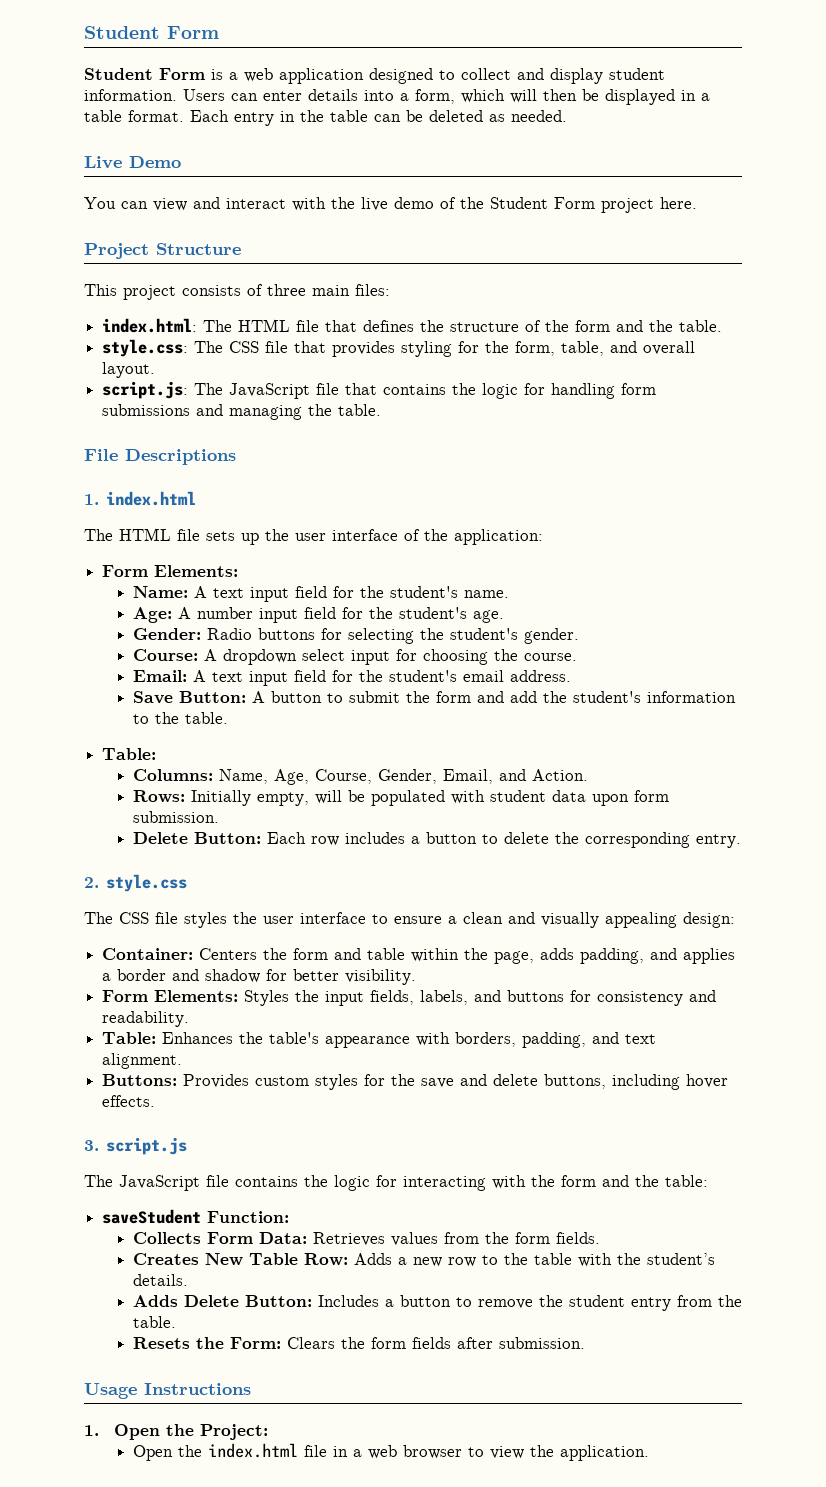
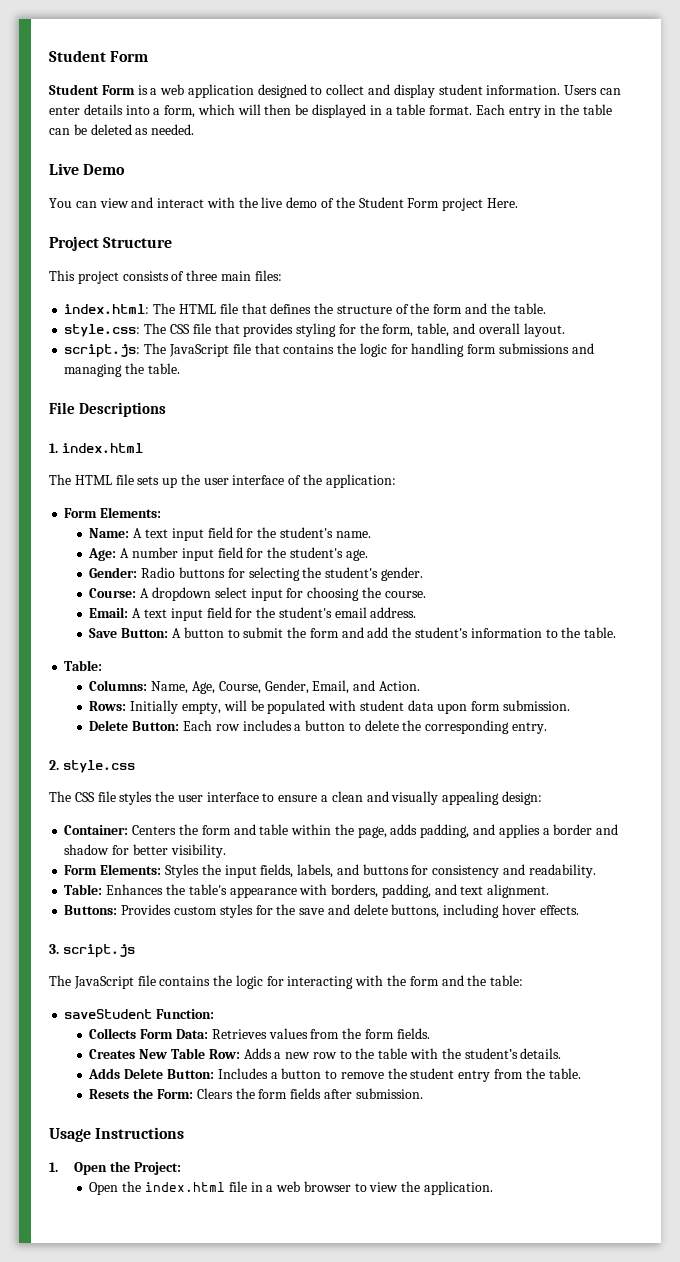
- You can view and interact with the live demo of the Student Form project here.
+ You can view and interact with the live demo of the Student Form project Here.

